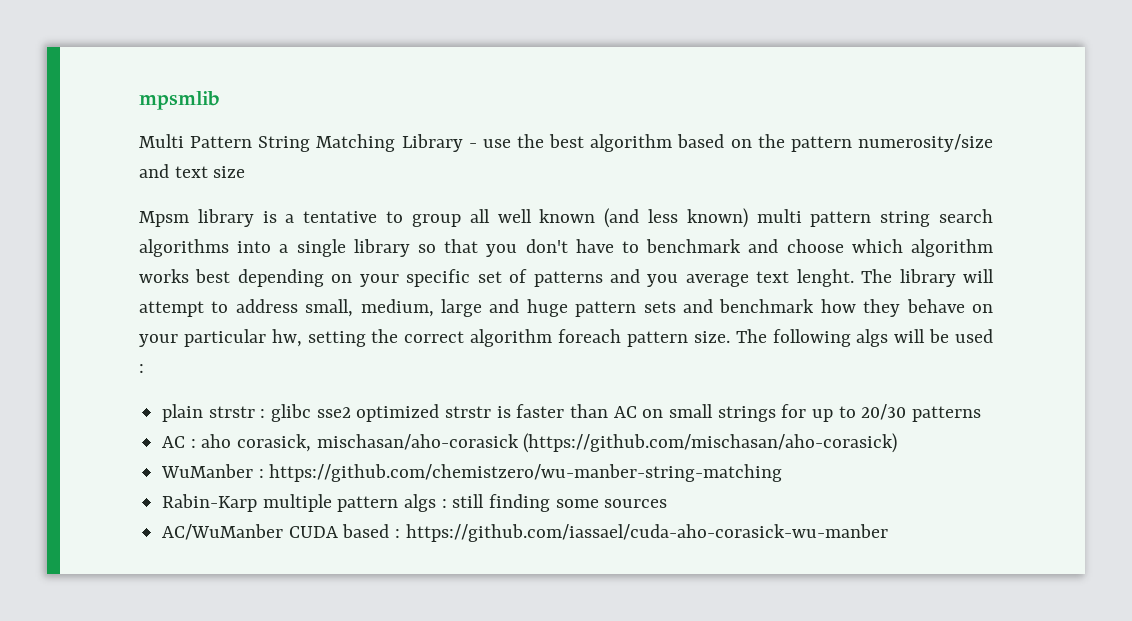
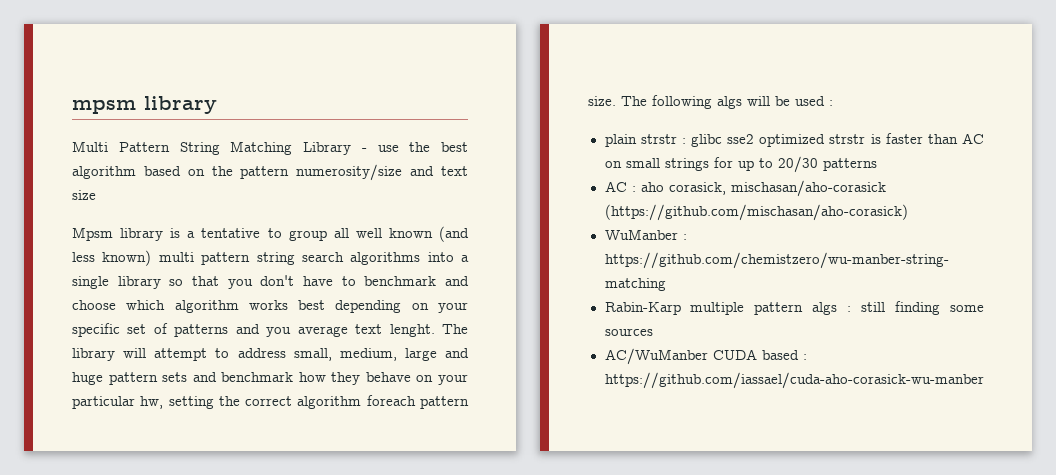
- mpsmlib
+ mpsm library

